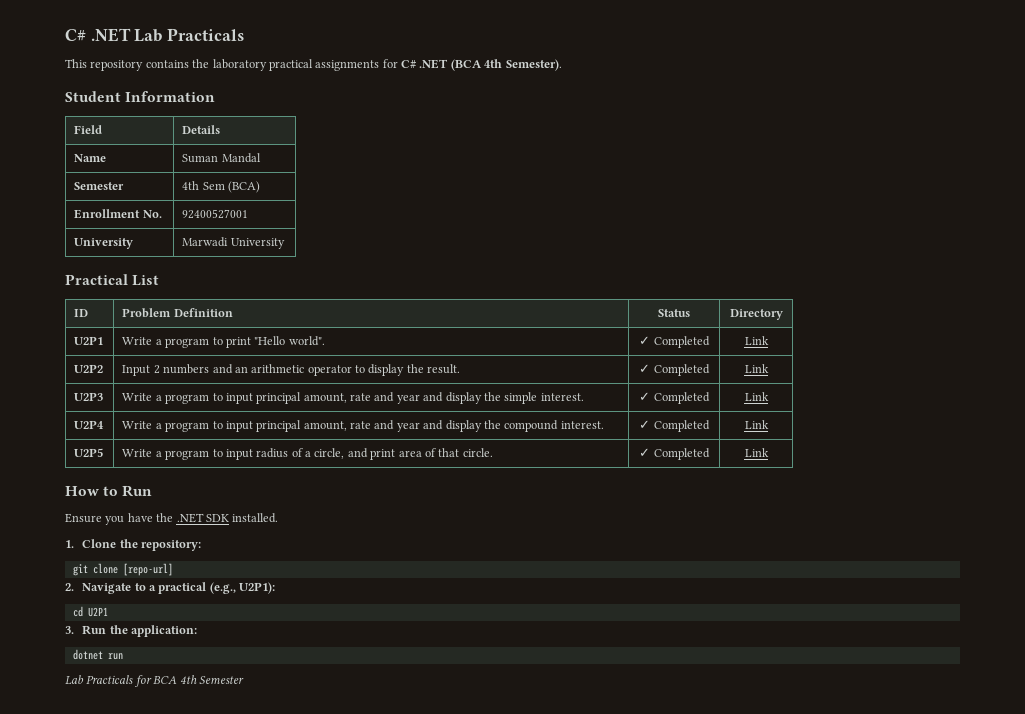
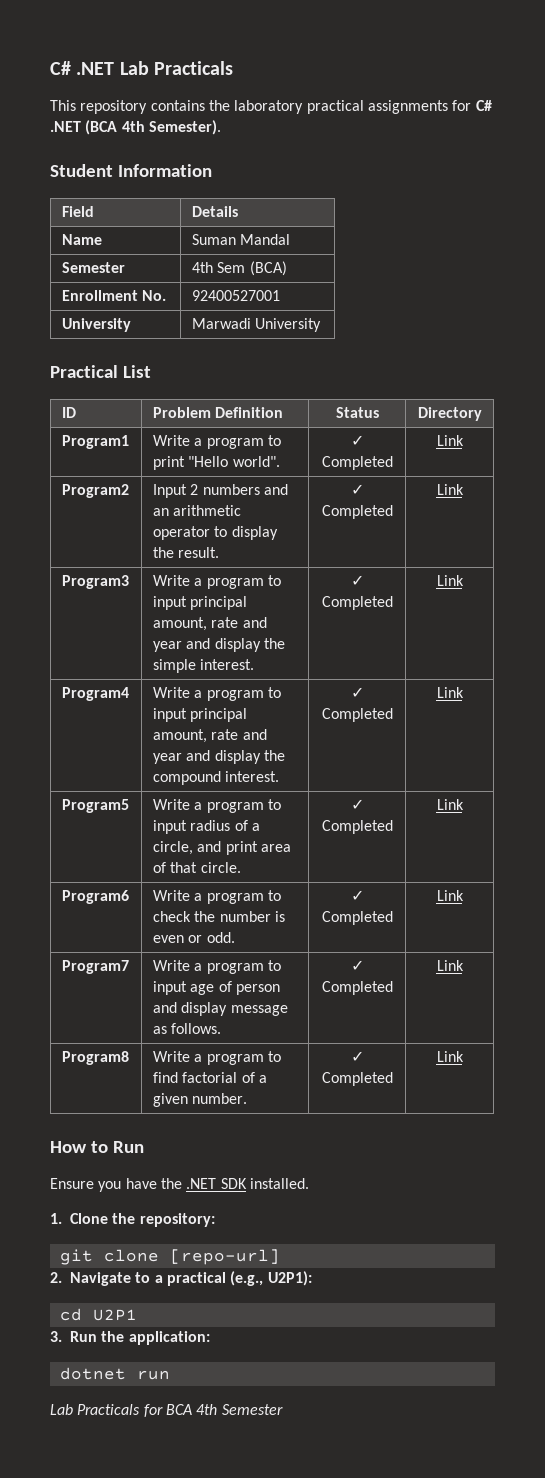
- U2P1 | Write a program to print "Hello world". | ✓ Completed | Link
+ Program1 | Write a program to print "Hello world". | ✓ Completed | Link
- U2P2 | Input 2 numbers and an arithmetic operator to display the result. | ✓ Completed | Link
+ Program2 | Input 2 numbers and an arithmetic operator to display the result. | ✓ Completed | Link
- U2P3 | Write a program to input principal amount, rate and year and display the simple interest. | ✓ Completed | Link
+ Program3 | Write a program to input principal amount, rate and year and display the simple interest. | ✓ Completed | Link
- U2P4 | Write a program to input principal amount, rate and year and display the compound interest. | ✓ Completed | Link
+ Program4 | Write a program to input principal amount, rate and year and display the compound interest. | ✓ Completed | Link
- U2P5 | Write a program to input radius of a circle, and print area of that circle. | ✓ Completed | Link
+ Program5 | Write a program to input radius of a circle, and print area of that circle. | ✓ Completed | Link
+ Program6 | Write a program to check the number is even or odd. | ✓ Completed | Link
+ Program7 | Write a program to input age of person and display message as follows. | ✓ Completed | Link
+ Program8 | Write a program to find factorial of a given number. | ✓ Completed | Link

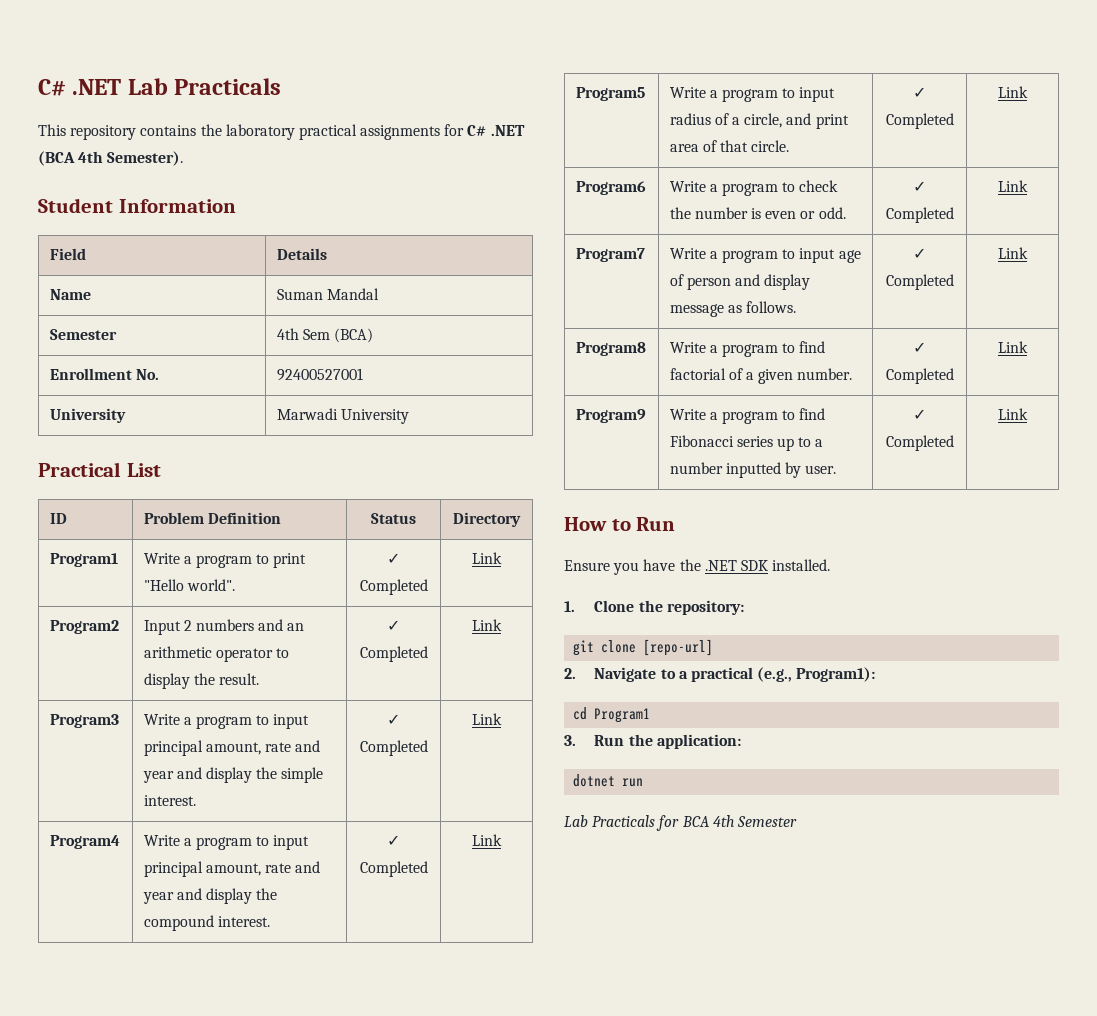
+ Program9 | Write a program to find Fibonacci series up to a number inputted by user. | ✓ Completed | Link
- 2. Navigate to a practical (e.g., U2P1):
+ 2. Navigate to a practical (e.g., Program1):
- cd U2P1
+ cd Program1

